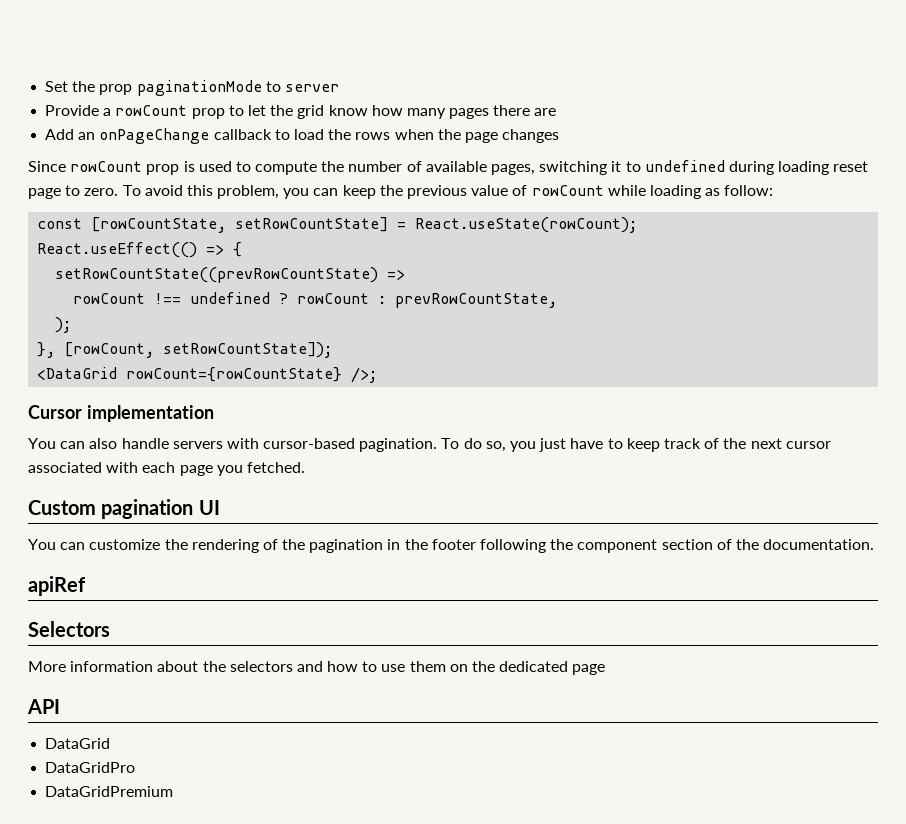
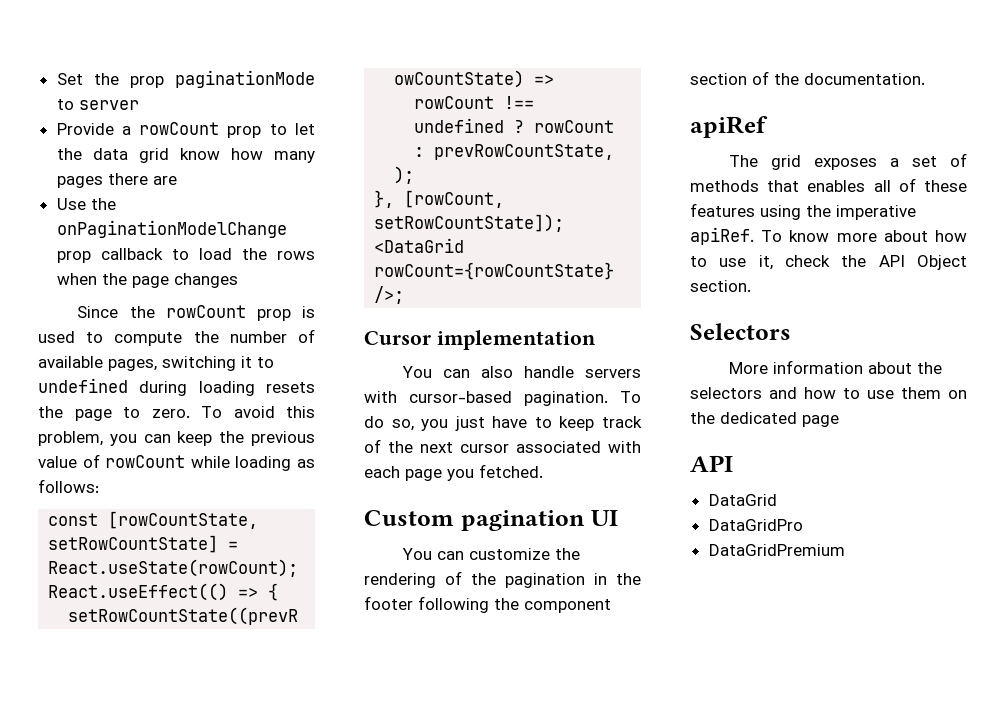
- Provide a rowCount prop to let the grid know how many pages there are
+ Provide a rowCount prop to let the data grid know how many pages there are
- Add an onPageChange callback to load the rows when the page changes
+ Use the onPaginationModelChange prop callback to load the rows when the page changes
- Since rowCount prop is used to compute the number of available pages, switching it to undefined during loading reset page to zero.
+ Since the rowCount prop is used to compute the number of available pages, switching it to undefined during loading resets the page to zero.
- To avoid this problem, you can keep the previous value of rowCount while loading as follow:
+ To avoid this problem, you can keep the previous value of rowCount while loading as follows:
+ The grid exposes a set of methods that enables all of these features using the imperative apiRef. To know more about how to use it, check the API Object section.

